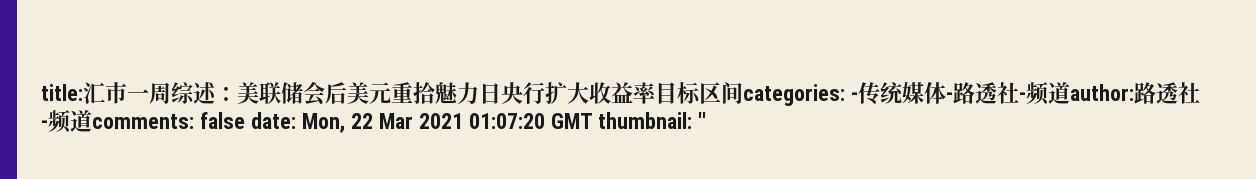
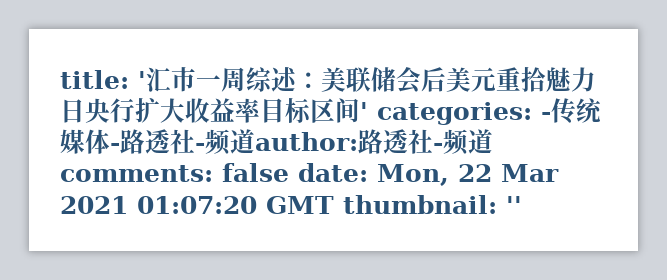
- title:汇市一周综述：美联储会后美元重拾魅力日央行扩大收益率目标区间categories: -传统媒体-路透社-频道author:路透社-频道comments: false date: Mon, 22 Mar 2021 01:07:20 GMT thumbnail: ''
+ title: '汇市一周综述：美联储会后美元重拾魅力日央行扩大收益率目标区间' categories: -传统媒体-路透社-频道author:路透社-频道comments: false date: Mon, 22 Mar 2021 01:07:20 GMT thumbnail: ''

